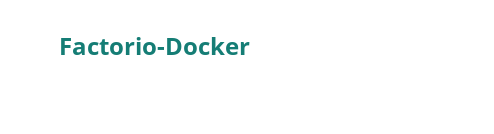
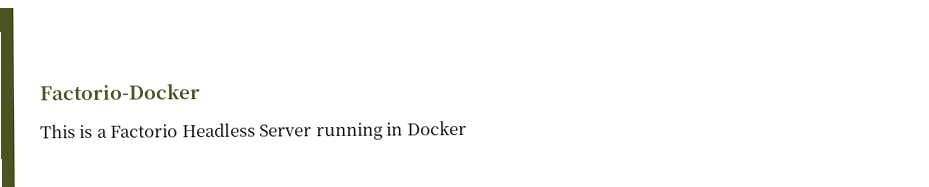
+ This is a Factorio Headless Server running in Docker

